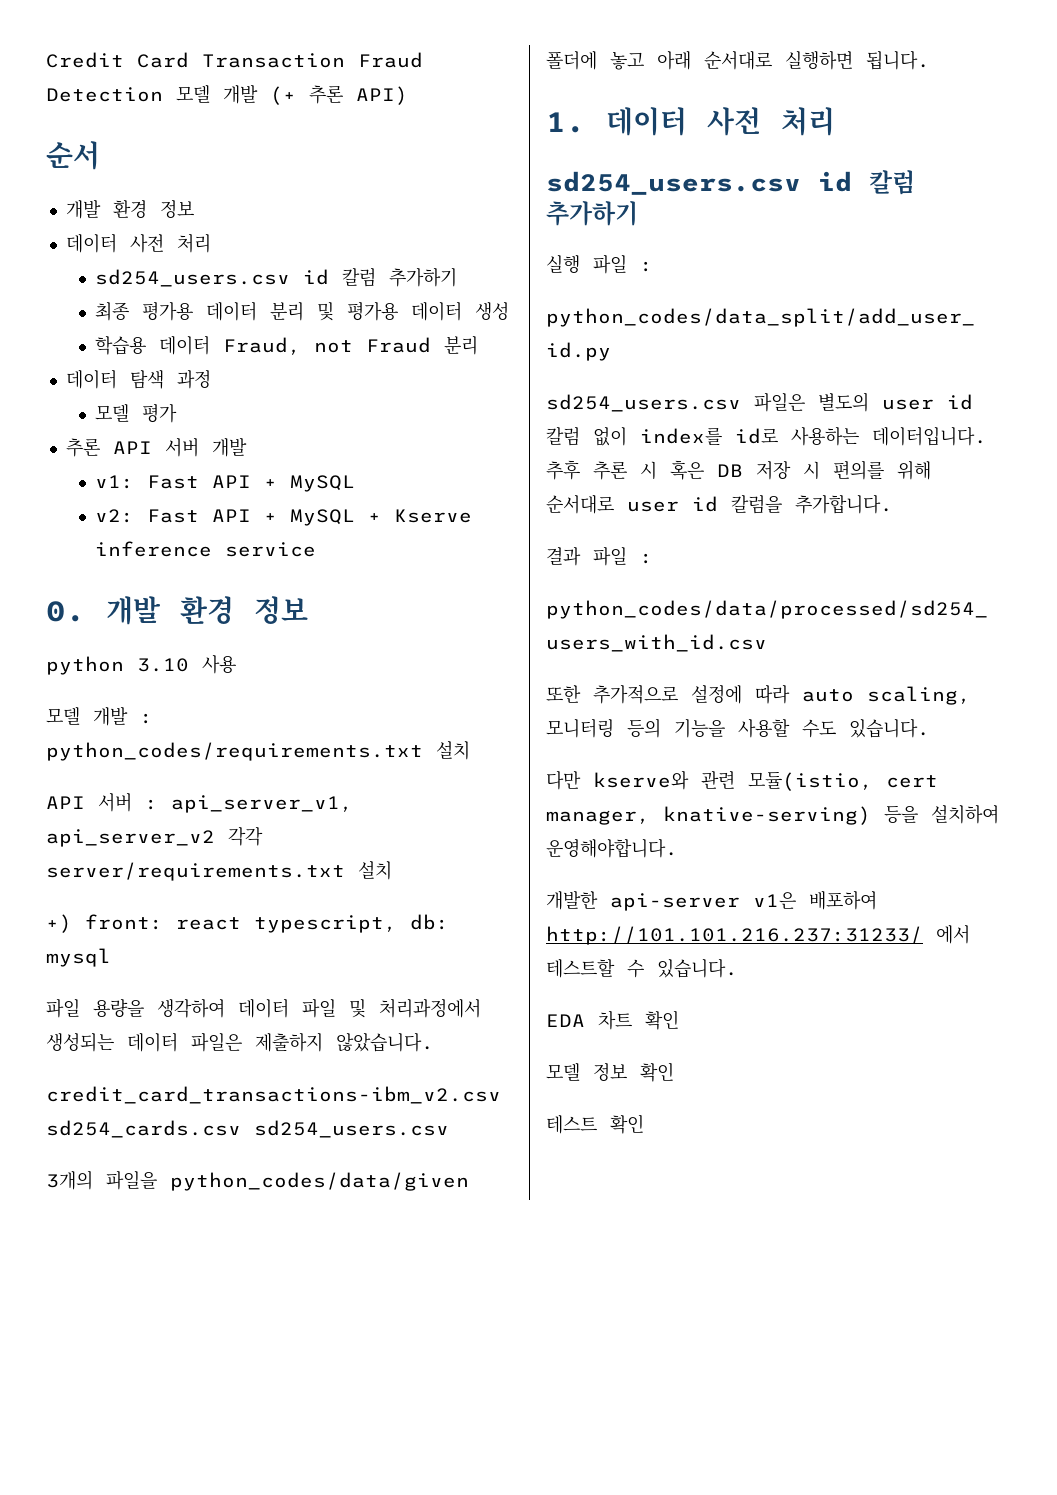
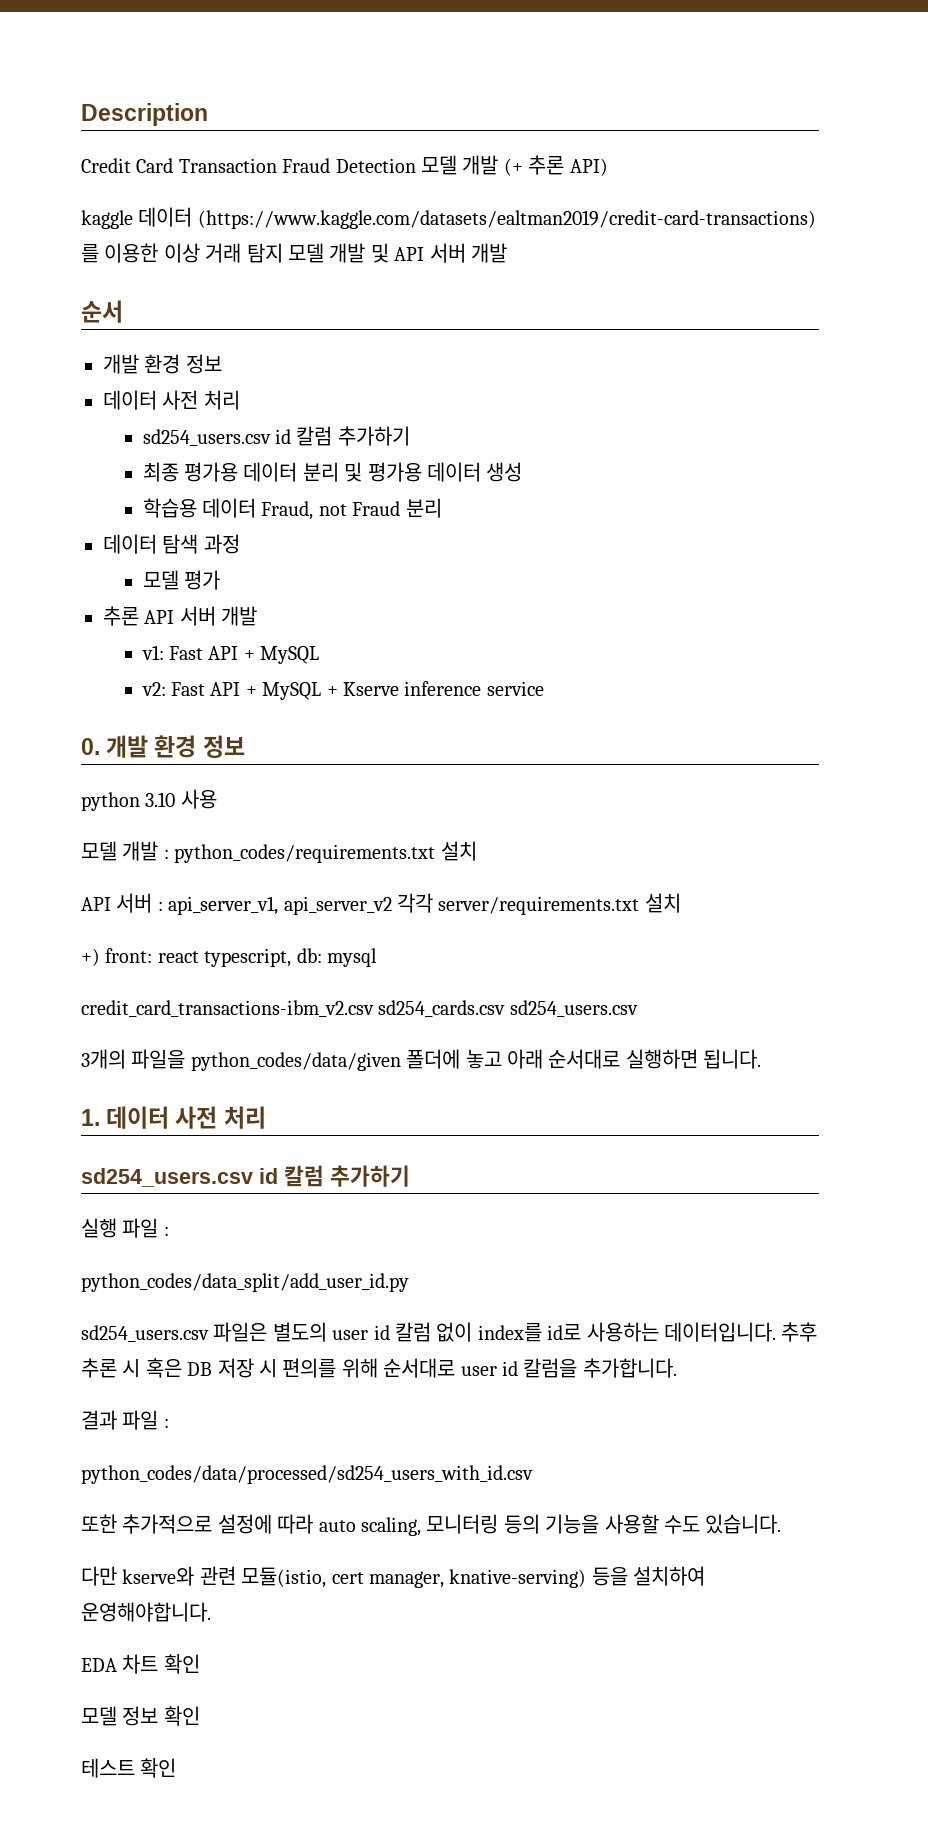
+ Description
+ kaggle 데이터 (https://www.kaggle.com/datasets/ealtman2019/credit-card-transactions) 를 이용한 이상 거래 탐지 모델 개발 및 API 서버 개발
- 파일 용량을 생각하여 데이터 파일 및 처리과정에서 생성되는 데이터 파일은 제출하지 않았습니다.
- 개발한 api-server v1은 배포하여 http://101.101.216.237:31233/ 에서 테스트할 수 있습니다.

